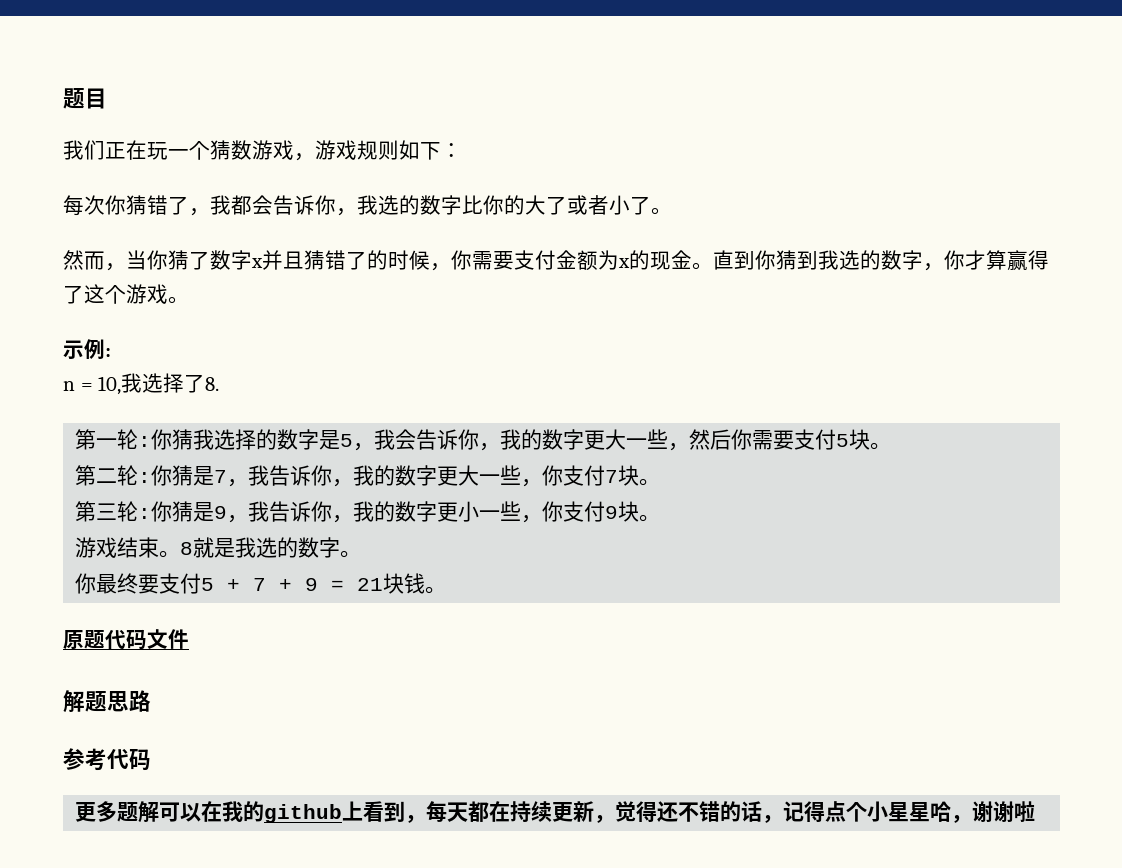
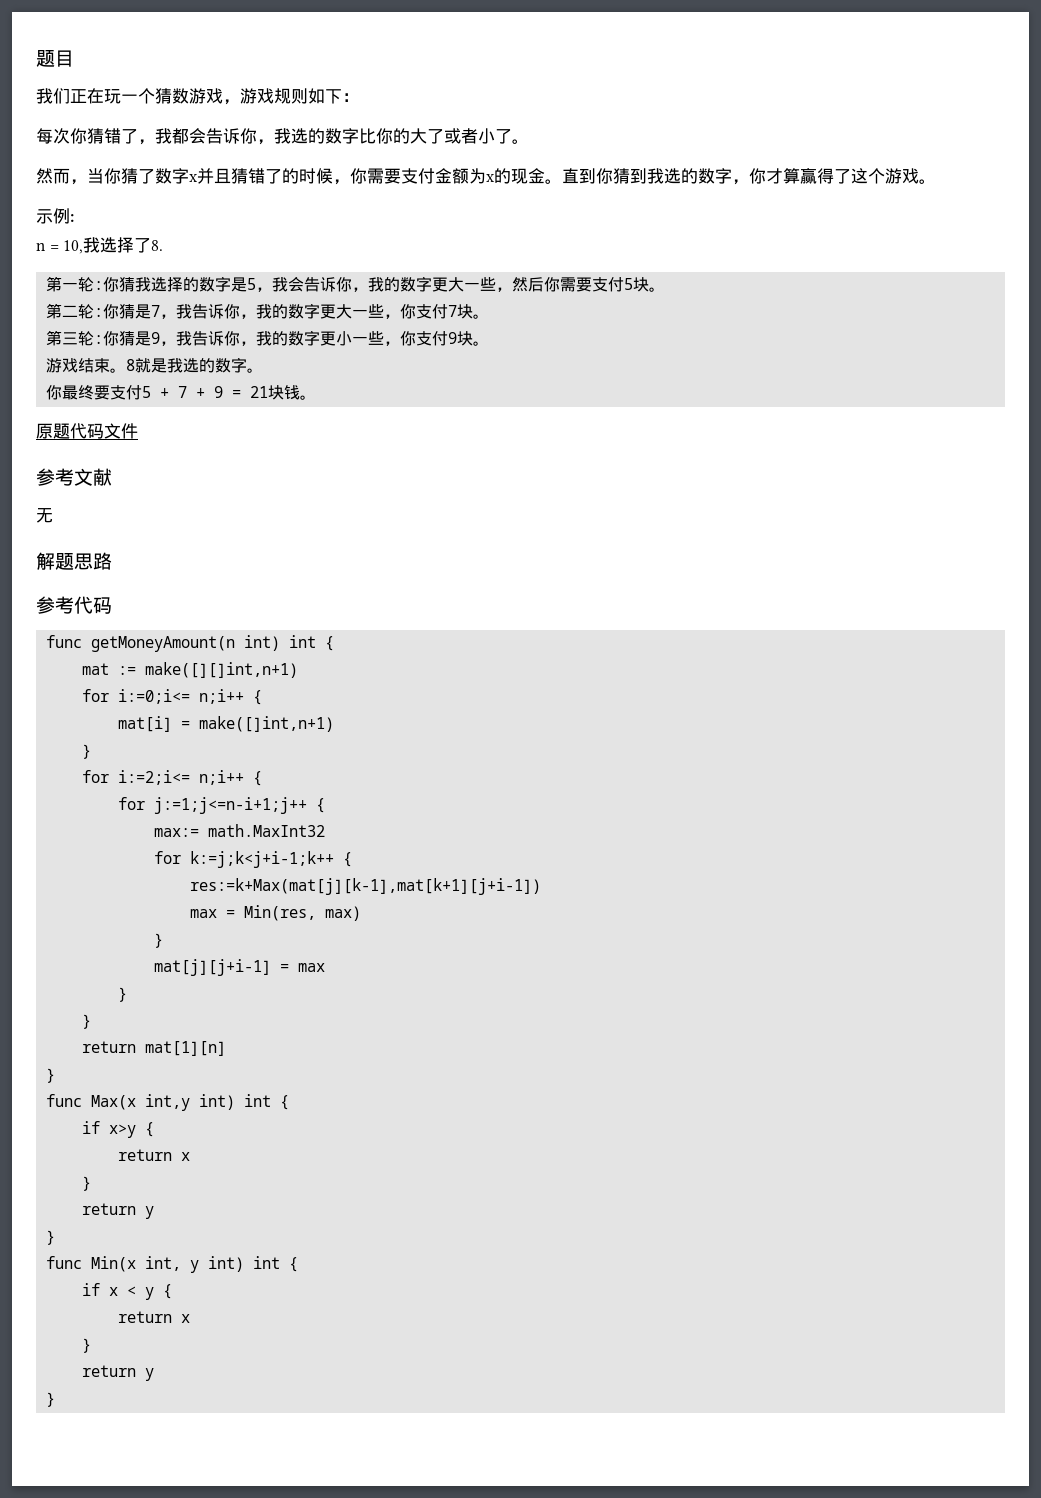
+ 参考文献
+ 无
- 更多题解可以在我的github上看到，每天都在持续更新，觉得还不错的话，记得点个小星星哈，谢谢啦
+ func getMoneyAmount(n int) int {
+ mat := make([][]int,n+1)
+ for i:=0;i<= n;i++ {
+ mat[i] = make([]int,n+1)
+ }
+ for i:=2;i<= n;i++ {
+ for j:=1;j<=n-i+1;j++ {
+ max:= math.MaxInt32
+ for k:=j;k<j+i-1;k++ {
+ res:=k+Max(mat[j][k-1],mat[k+1][j+i-1])
+ max = Min(res, max)
+ }
+ mat[j][j+i-1] = max
+ }
+ }
+ return mat[1][n]
+ }
+ func Max(x int,y int) int {
+ if x>y {
+ return x
+ }
+ return y
+ }
+ func Min(x int, y int) int {
+ if x < y {
+ return x
+ }
+ return y
+ }

